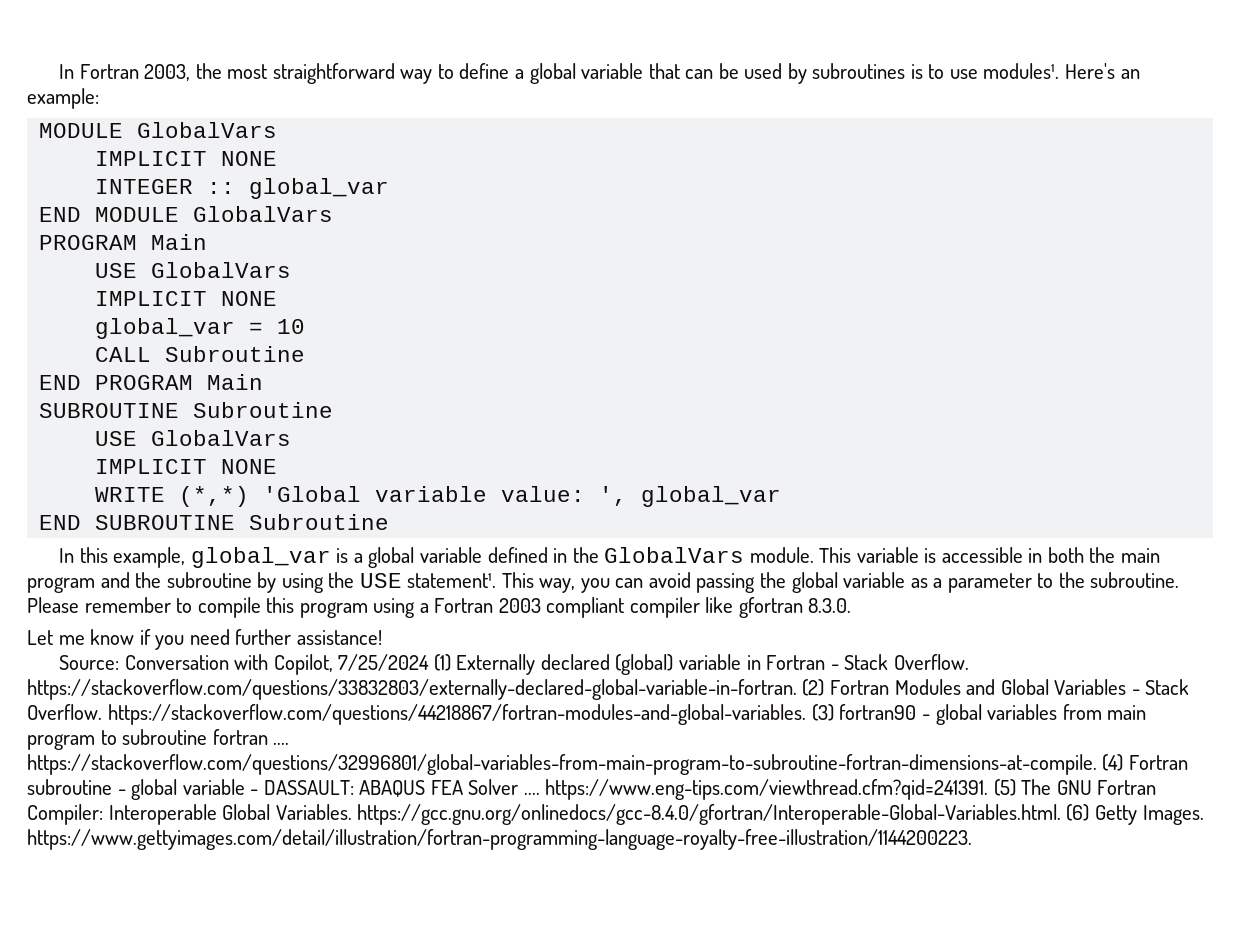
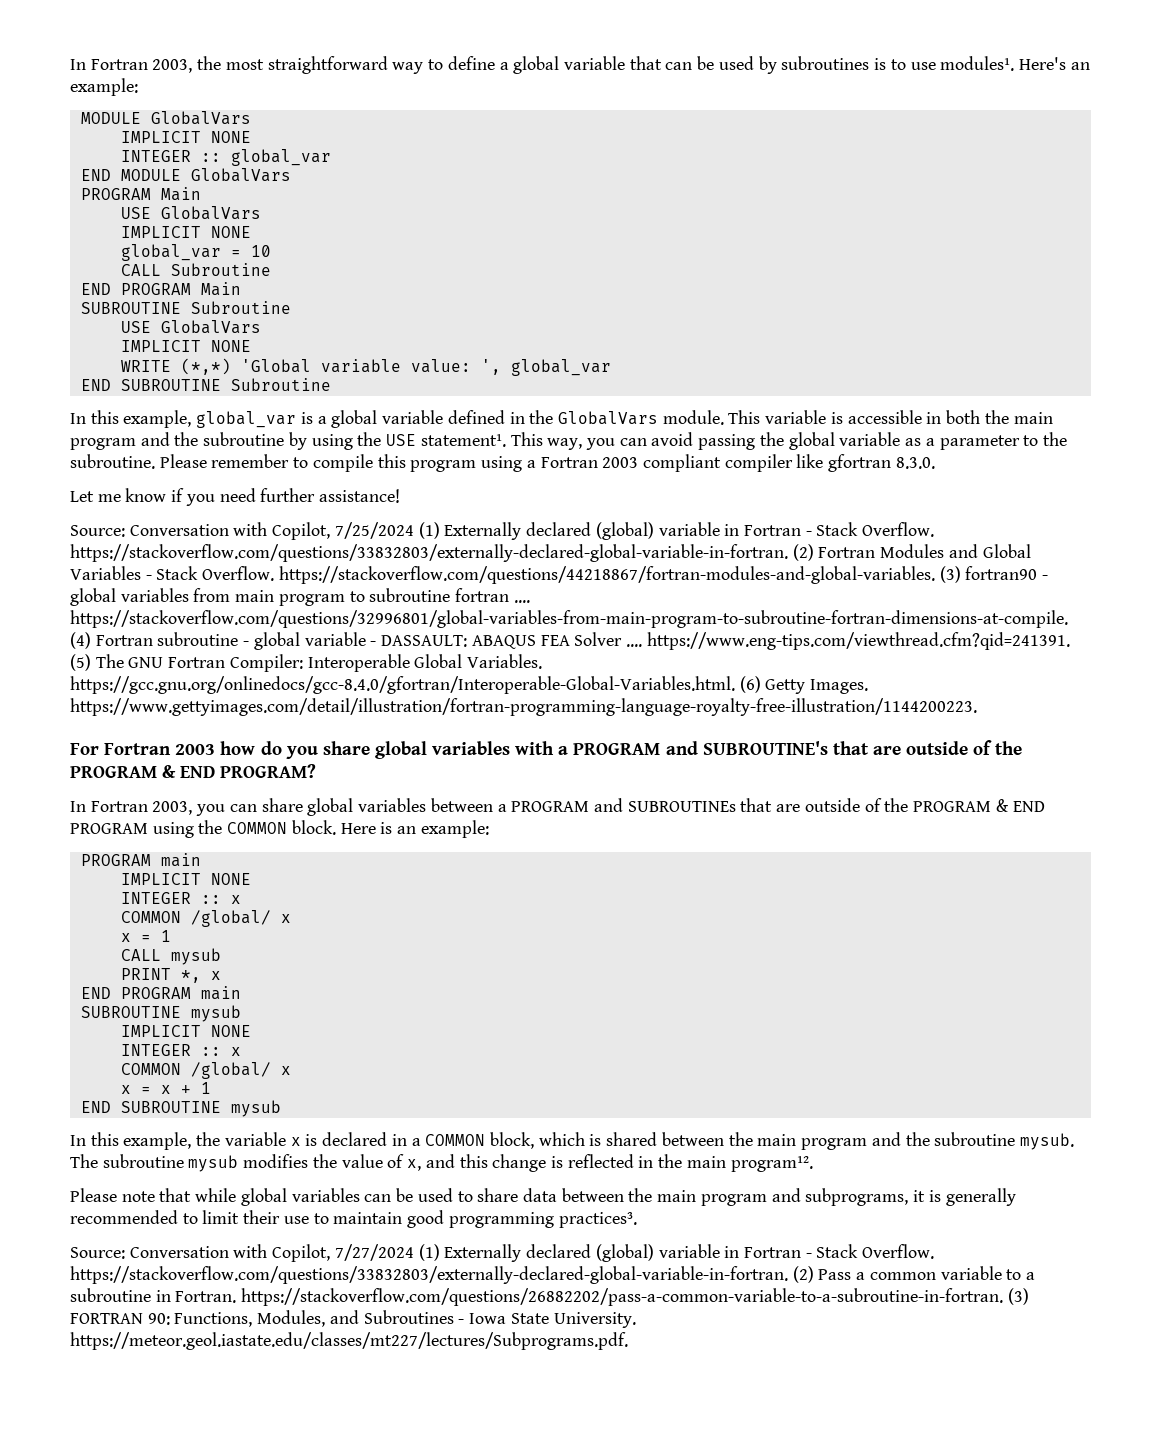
+ For Fortran 2003 how do you share global variables with a PROGRAM and SUBROUTINE's that are outside of the PROGRAM & END PROGRAM?
+ In Fortran 2003, you can share global variables between a PROGRAM and SUBROUTINEs that are outside of the PROGRAM & END PROGRAM using the COMMON block. Here is an example:
+ PROGRAM main
+ IMPLICIT NONE
+ INTEGER :: x
+ COMMON /global/ x
+ x = 1
+ CALL mysub
+ PRINT *, x
+ END PROGRAM main
+ SUBROUTINE mysub
+ IMPLICIT NONE
+ INTEGER :: x
+ COMMON /global/ x
+ x = x + 1
+ END SUBROUTINE mysub
+ In this example, the variable x is declared in a COMMON block, which is shared between the main program and the subroutine mysub. The subroutine mysub modifies the value of x, and this change is reflected in the main program¹².
+ Please note that while global variables can be used to share data between the main program and subprograms, it is generally recommended to limit their use to maintain good programming practices³.
+ Source: Conversation with Copilot, 7/27/2024 (1) Externally declared (global) variable in Fortran - Stack Overflow. https://stackoverflow.com/questions/33832803/externally-declared-global-variable-in-fortran. (2) Pass a common variable to a subroutine in Fortran. https://stackoverflow.com/questions/26882202/pass-a-common-variable-to-a-subroutine-in-fortran. (3) FORTRAN 90: Functions, Modules, and Subroutines - Iowa State University. https://meteor.geol.iastate.edu/classes/mt227/lectures/Subprograms.pdf.

